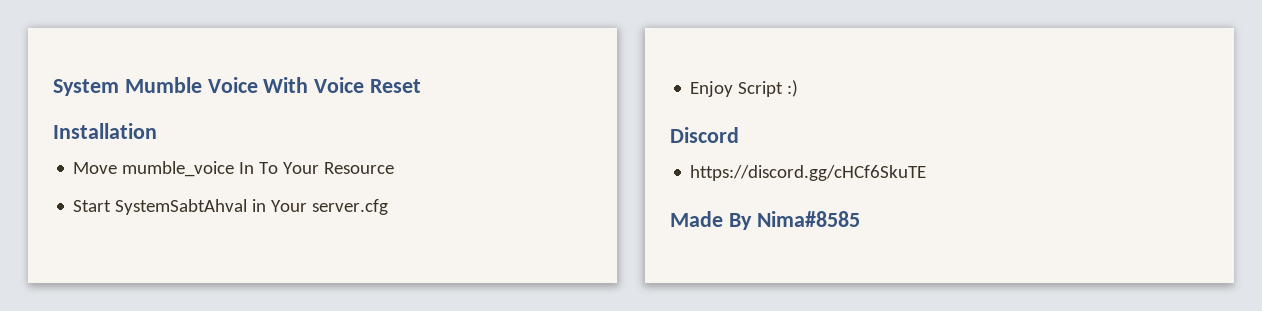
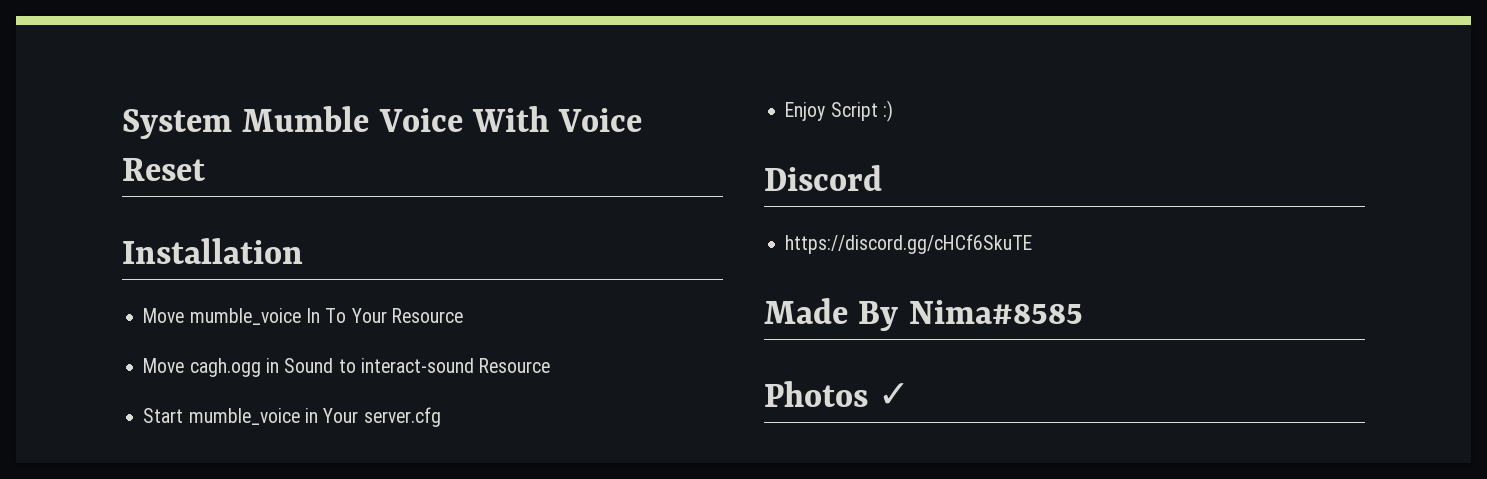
+ Move cagh.ogg in Sound to interact-sound Resource
- Start SystemSabtAhval in Your server.cfg
+ Start mumble_voice in Your server.cfg
+ Photos ✓

